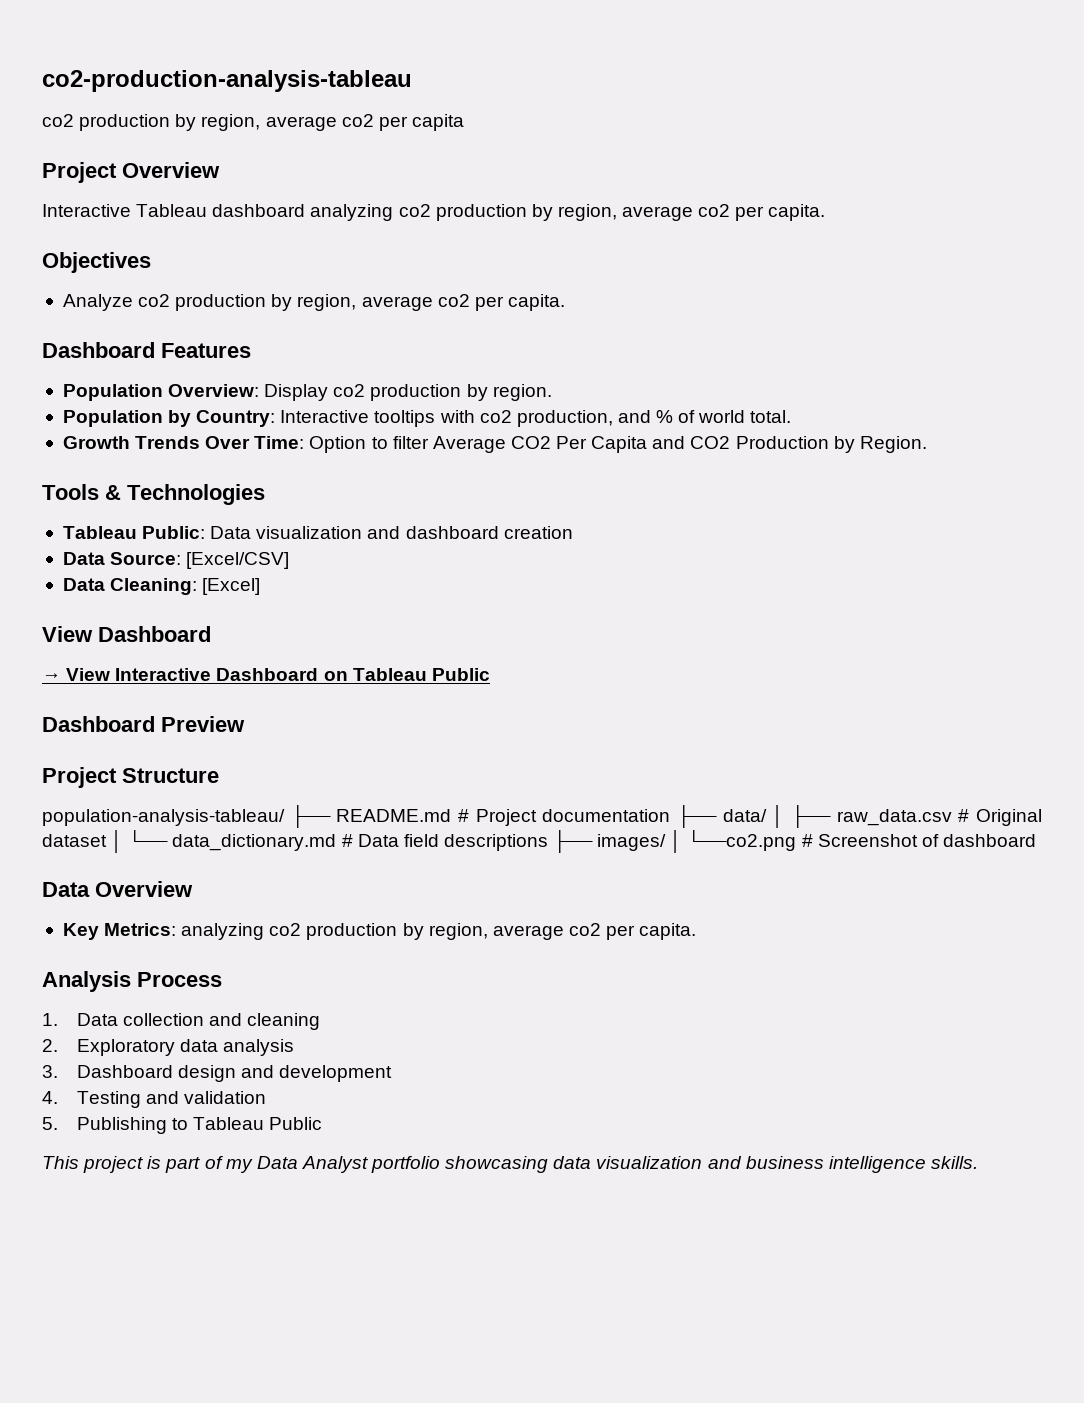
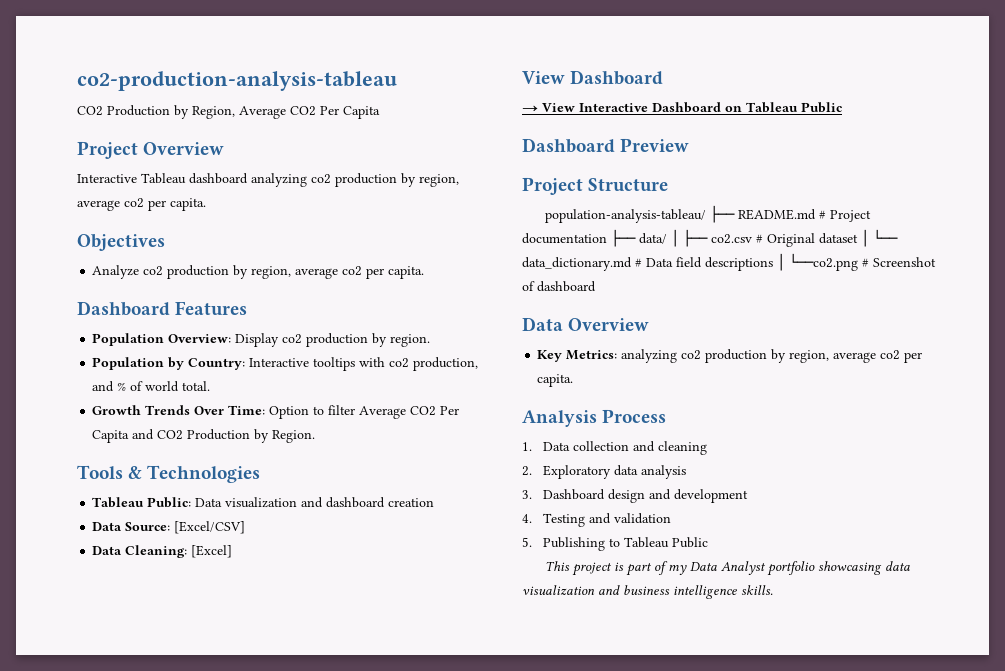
- co2 production by region, average co2 per capita
+ CO2 Production by Region, Average CO2 Per Capita
- population-analysis-tableau/ ├── README.md # Project documentation ├── data/ │ ├── raw_data.csv # Original dataset │ └── data_dictionary.md # Data field descriptions ├── images/ │ └──co2.png # Screenshot of dashboard
+ population-analysis-tableau/ ├── README.md # Project documentation ├── data/ │ ├── co2.csv # Original dataset │ └── data_dictionary.md # Data field descriptions │ └──co2.png # Screenshot of dashboard

